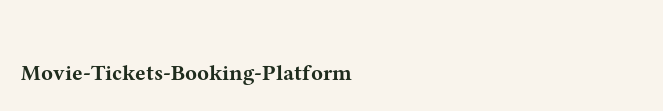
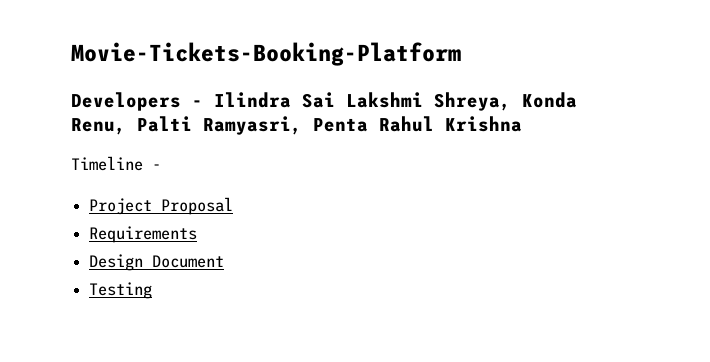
+ Developers - Ilindra Sai Lakshmi Shreya, Konda Renu, Palti Ramyasri, Penta Rahul Krishna
+ Timeline -
+ Project Proposal
+ Requirements
+ Design Document
+ Testing

